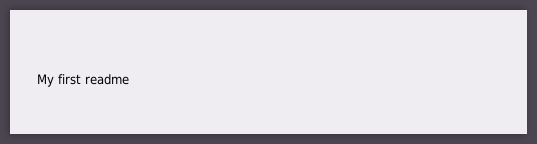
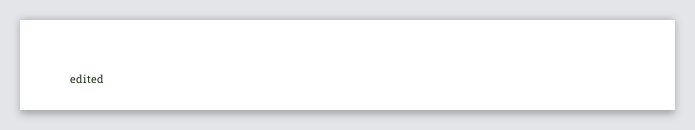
- My first readme
+ edited

